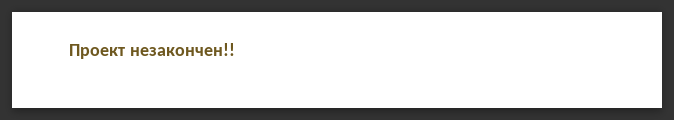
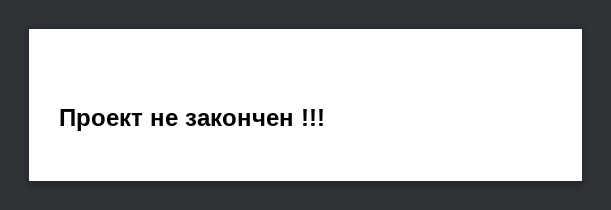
- Проект незакончен!!
+ Проект не закончен !!!

